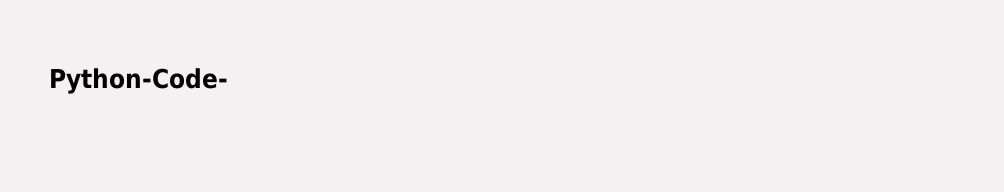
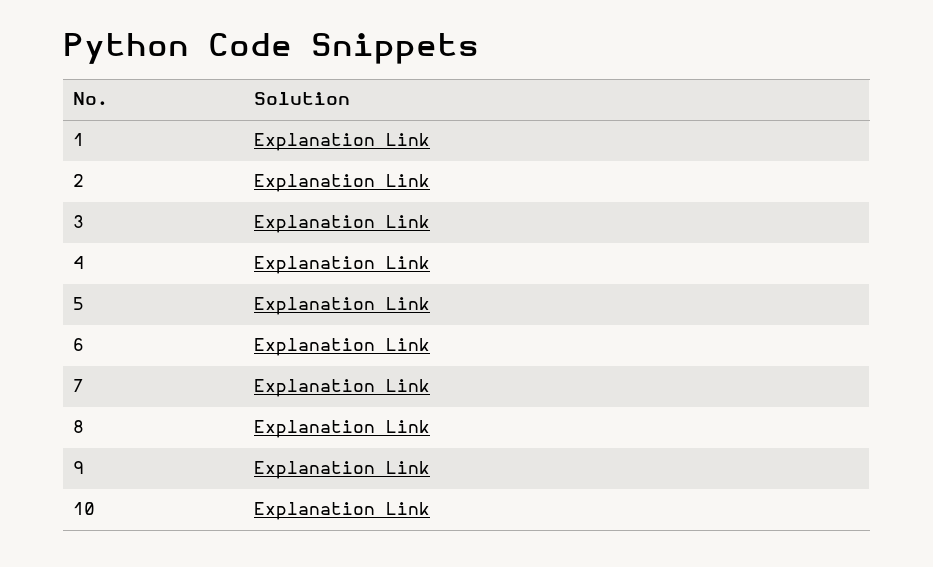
- Python-Code-
+ Python Code Snippets
+ No. | Solution
+ 1 | Explanation Link
+ 2 | Explanation Link
+ 3 | Explanation Link
+ 4 | Explanation Link
+ 5 | Explanation Link
+ 6 | Explanation Link
+ 7 | Explanation Link
+ 8 | Explanation Link
+ 9 | Explanation Link
+ 10 | Explanation Link

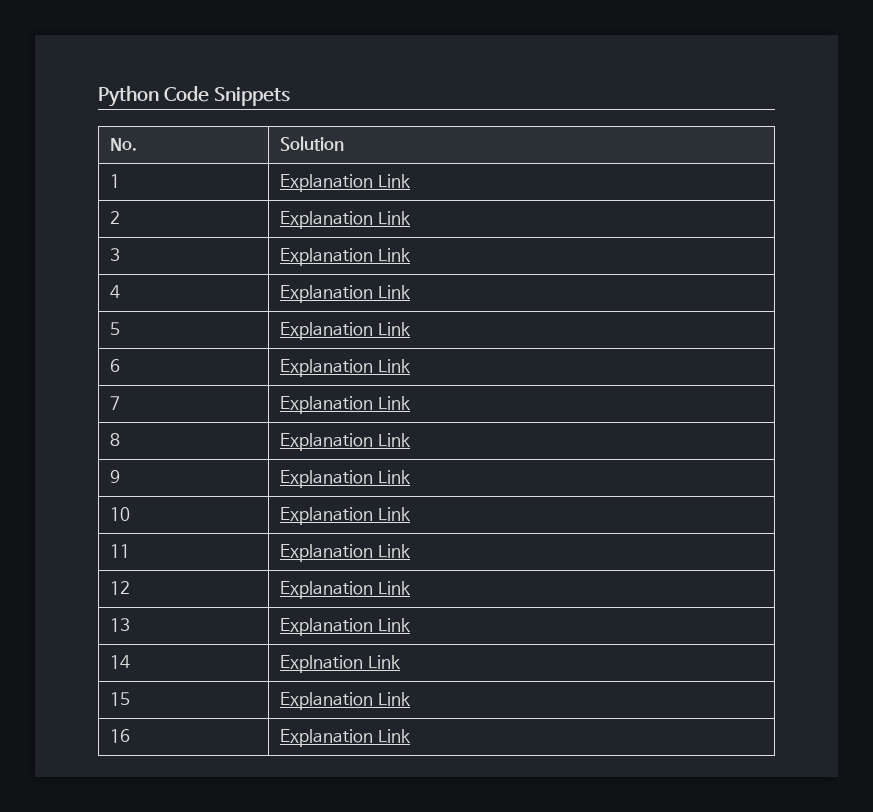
+ 11 | Explanation Link
+ 12 | Explanation Link
+ 13 | Explanation Link
+ 14 | Explnation Link
+ 15 | Explanation Link
+ 16 | Explanation Link

